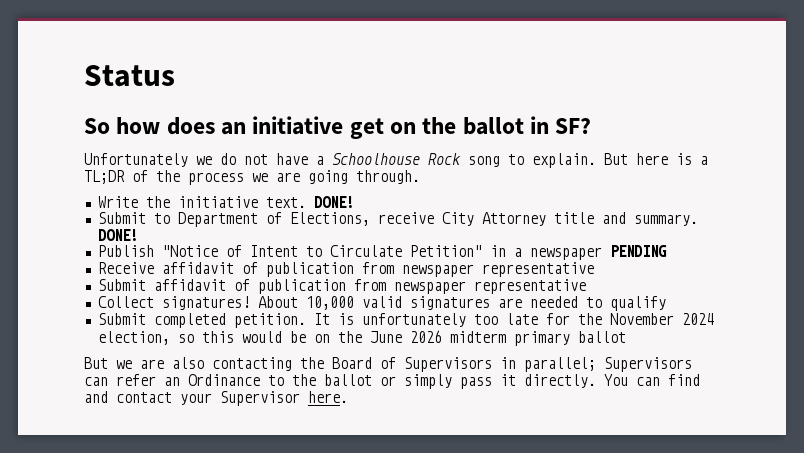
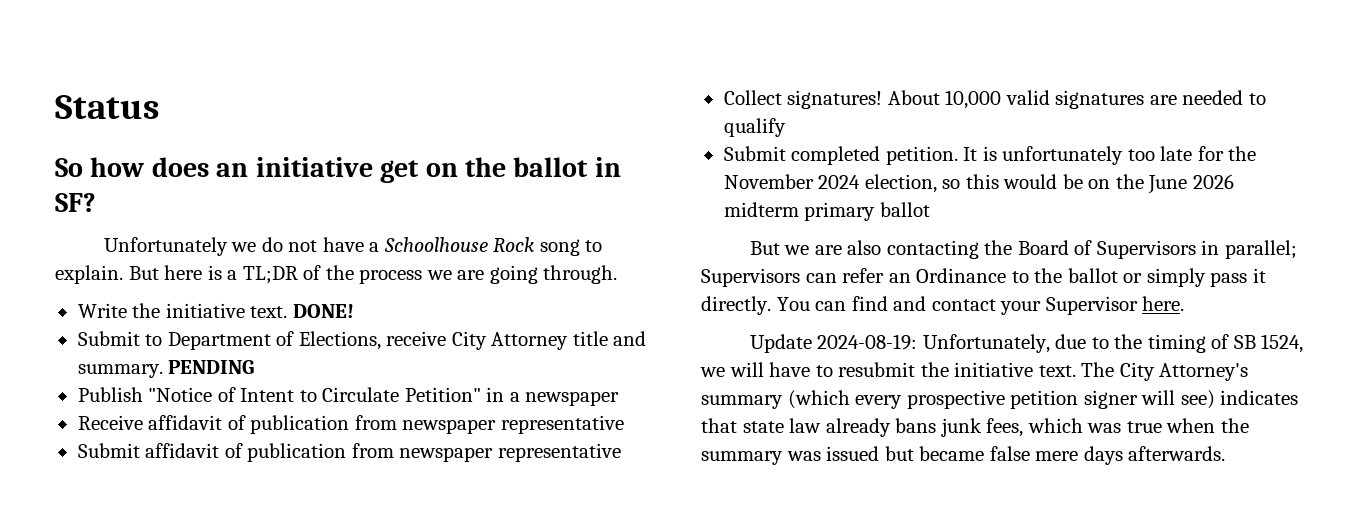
- Submit to Department of Elections, receive City Attorney title and summary. DONE!
+ Submit to Department of Elections, receive City Attorney title and summary. PENDING
- Publish "Notice of Intent to Circulate Petition" in a newspaper PENDING
+ Publish "Notice of Intent to Circulate Petition" in a newspaper
+ Update 2024-08-19: Unfortunately, due to the timing of SB 1524, we will have to resubmit the initiative text. The City Attorney's summary (which every prospective petition signer will see) indicates that state law already bans junk fees, which was true when the summary was issued but became false mere days afterwards.

